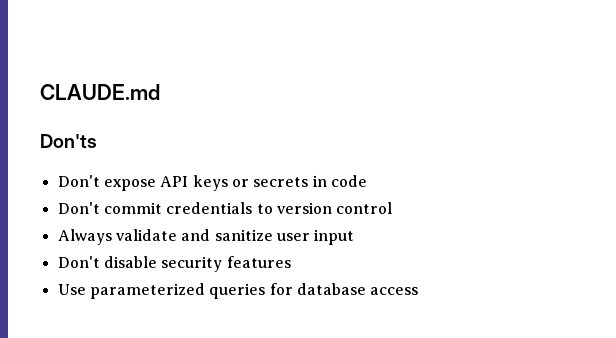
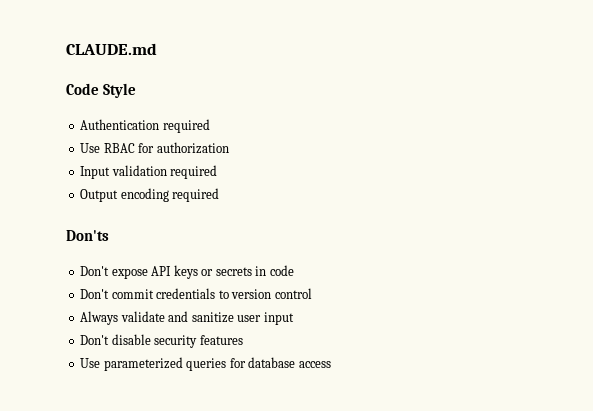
+ Code Style
+ Authentication required
+ Use RBAC for authorization
+ Input validation required
+ Output encoding required

